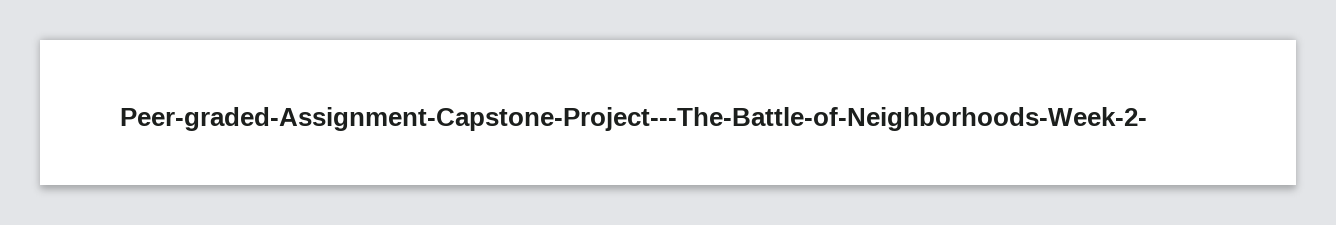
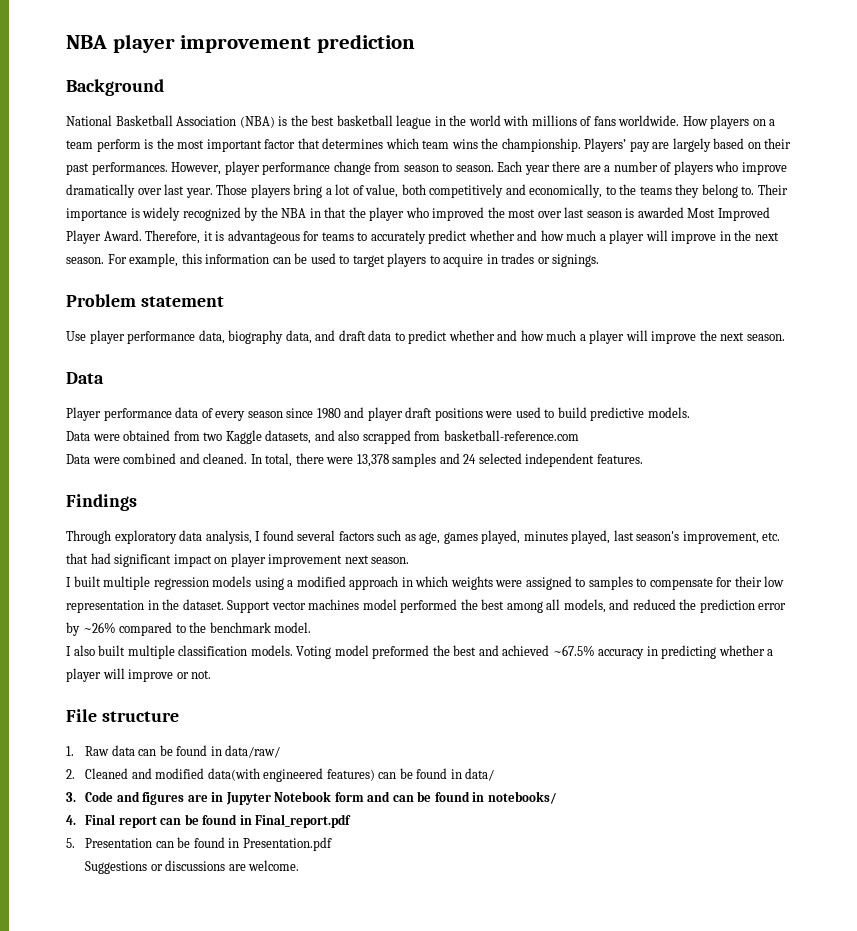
- Peer-graded-Assignment-Capstone-Project---The-Battle-of-Neighborhoods-Week-2-
+ NBA player improvement prediction
+ Background
+ National Basketball Association (NBA) is the best basketball league in the world with millions of fans worldwide. How players on a team perform is the most important factor that determines which team wins the championship. Players’ pay are largely based on their past performances. However, player performance change from season to season. Each year there are a number of players who improve dramatically over last year. Those players bring a lot of value, both competitively and economically, to the teams they belong to. Their importance is widely recognized by the NBA in that the player who improved the most over last season is awarded Most Improved Player Award. Therefore, it is advantageous for teams to accurately predict whether and how much a player will improve in the next season. For example, this information can be used to target players to acquire in trades or signings.
+ Problem statement
+ Use player performance data, biography data, and draft data to predict whether and how much a player will improve the next season.
+ Data
+ Player performance data of every season since 1980 and player draft positions were used to build predictive models.
+ Data were obtained from two Kaggle datasets, and also scrapped from basketball-reference.com
+ Data were combined and cleaned. In total, there were 13,378 samples and 24 selected independent features.
+ Findings
+ Through exploratory data analysis, I found several factors such as age, games played, minutes played, last season's improvement, etc. that had significant impact on player improvement next season.
+ I built multiple regression models using a modified approach in which weights were assigned to samples to compensate for their low representation in the dataset. Support vector machines model performed the best among all models, and reduced the prediction error by ~26% compared to the benchmark model.
+ I also built multiple classification models. Voting model preformed the best and achieved ~67.5% accuracy in predicting whether a player will improve or not.
+ File structure
+ 1. Raw data can be found in data/raw/
+ 2. Cleaned and modified data(with engineered features) can be found in data/
+ 3. Code and figures are in Jupyter Notebook form and can be found in notebooks/
+ 4. Final report can be found in Final_report.pdf
+ 5. Presentation can be found in Presentation.pdf
+ Suggestions or discussions are welcome.

